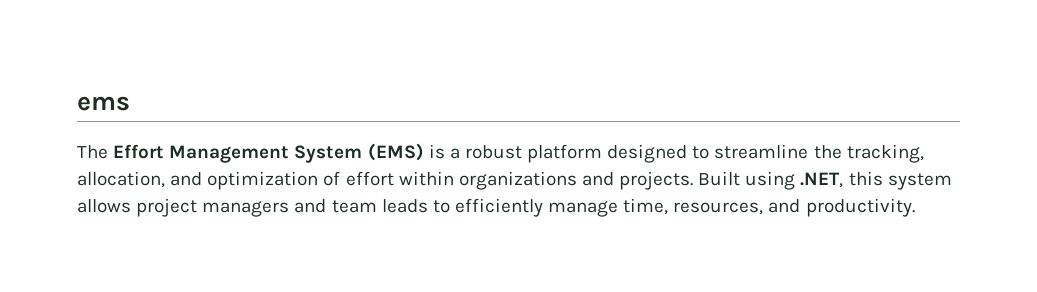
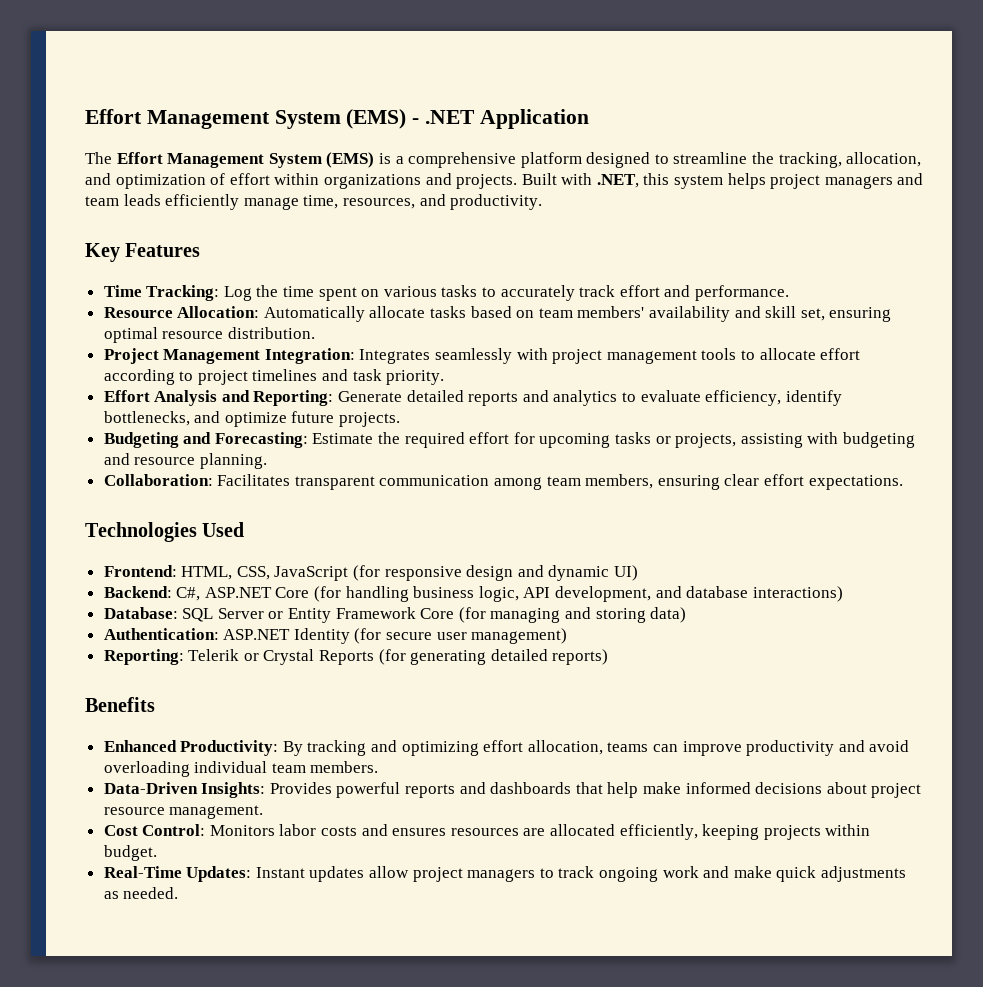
- ems
+ Effort Management System (EMS) - .NET Application
- The Effort Management System (EMS) is a robust platform designed to streamline the tracking, allocation, and optimization of effort within organizations and projects.
+ The Effort Management System (EMS) is a comprehensive platform designed to streamline the tracking, allocation, and optimization of effort within organizations and projects.
- Built using .NET, this system allows project managers and team leads to efficiently manage time, resources, and productivity.
+ Built with .NET, this system helps project managers and team leads efficiently manage time, resources, and productivity.
+ Key Features
+ Time Tracking: Log the time spent on various tasks to accurately track effort and performance.
+ Resource Allocation: Automatically allocate tasks based on team members' availability and skill set, ensuring optimal resource distribution.
+ Project Management Integration: Integrates seamlessly with project management tools to allocate effort according to project timelines and task priority.
+ Effort Analysis and Reporting: Generate detailed reports and analytics to evaluate efficiency, identify bottlenecks, and optimize future projects.
+ Budgeting and Forecasting: Estimate the required effort for upcoming tasks or projects, assisting with budgeting and resource planning.
+ Collaboration: Facilitates transparent communication among team members, ensuring clear effort expectations.
+ Technologies Used
+ Frontend: HTML, CSS, JavaScript (for responsive design and dynamic UI)
+ Backend: C#, ASP.NET Core (for handling business logic, API development, and database interactions)
+ Database: SQL Server or Entity Framework Core (for managing and storing data)
+ Authentication: ASP.NET Identity (for secure user management)
+ Reporting: Telerik or Crystal Reports (for generating detailed reports)
+ Benefits
+ Enhanced Productivity: By tracking and optimizing effort allocation, teams can improve productivity and avoid overloading individual team members.
+ Data-Driven Insights: Provides powerful reports and dashboards that help make informed decisions about project resource management.
+ Cost Control: Monitors labor costs and ensures resources are allocated efficiently, keeping projects within budget.
+ Real-Time Updates: Instant updates allow project managers to track ongoing work and make quick adjustments as needed.

